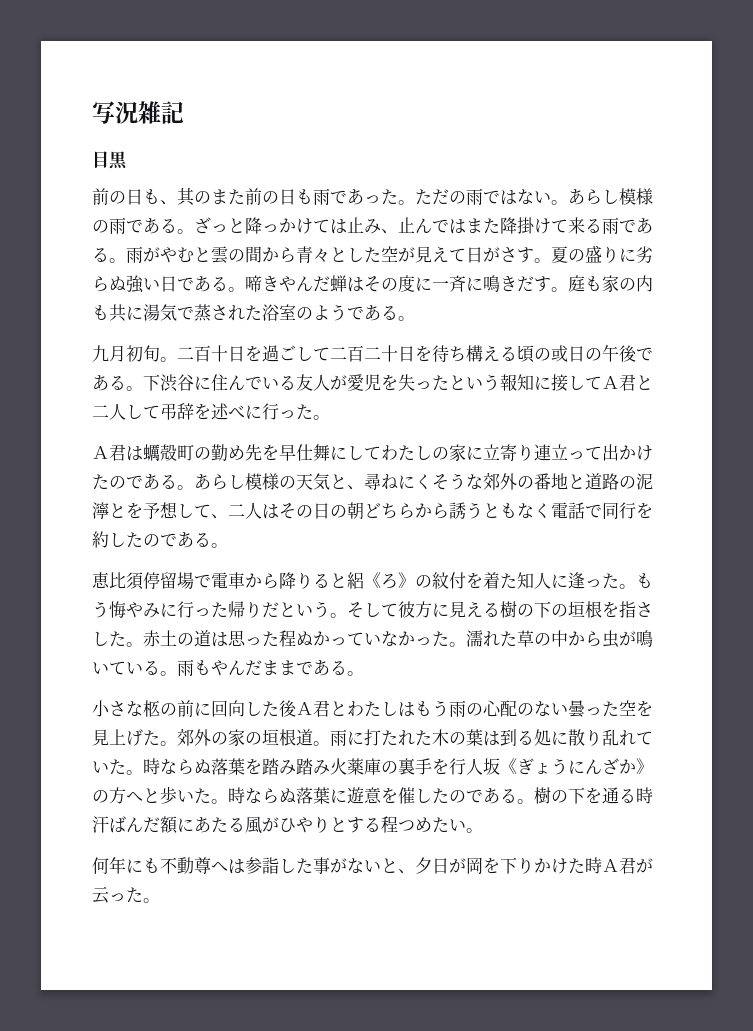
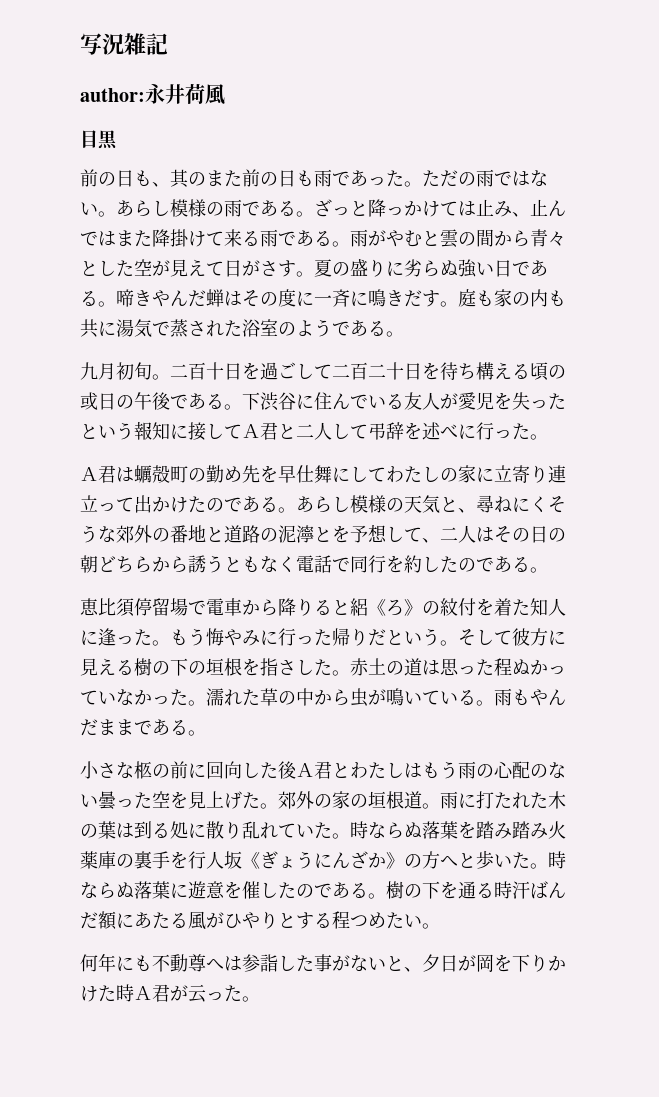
+ author:永井荷風

